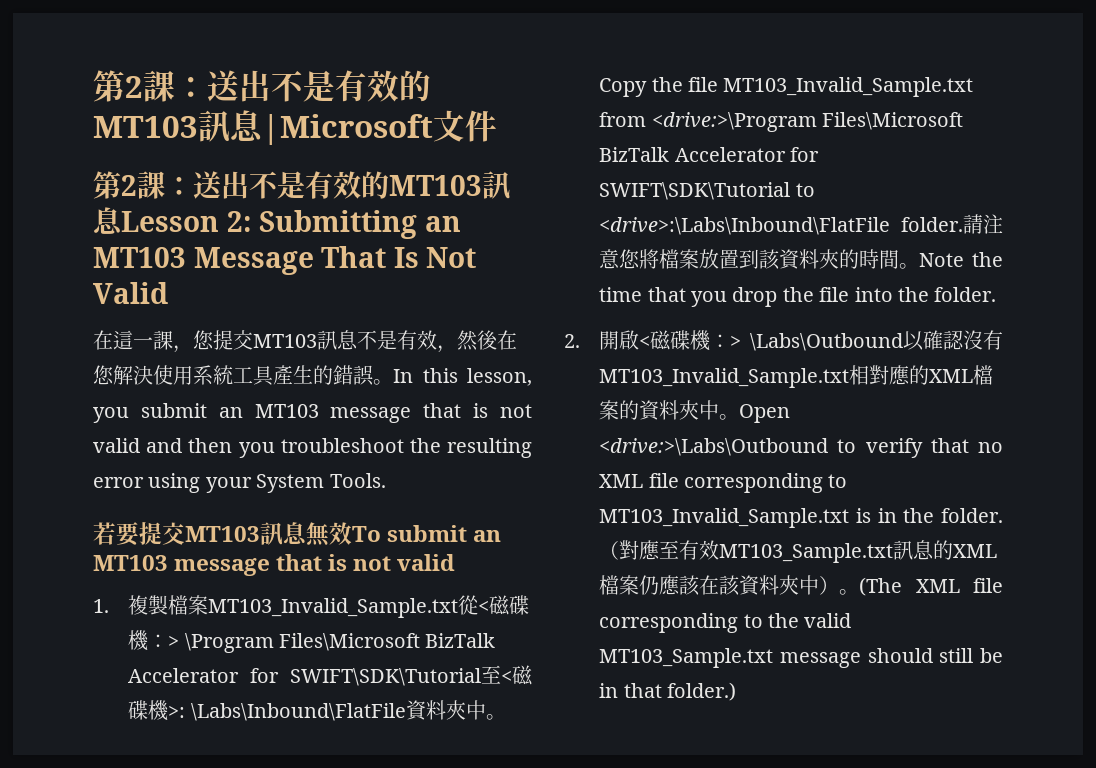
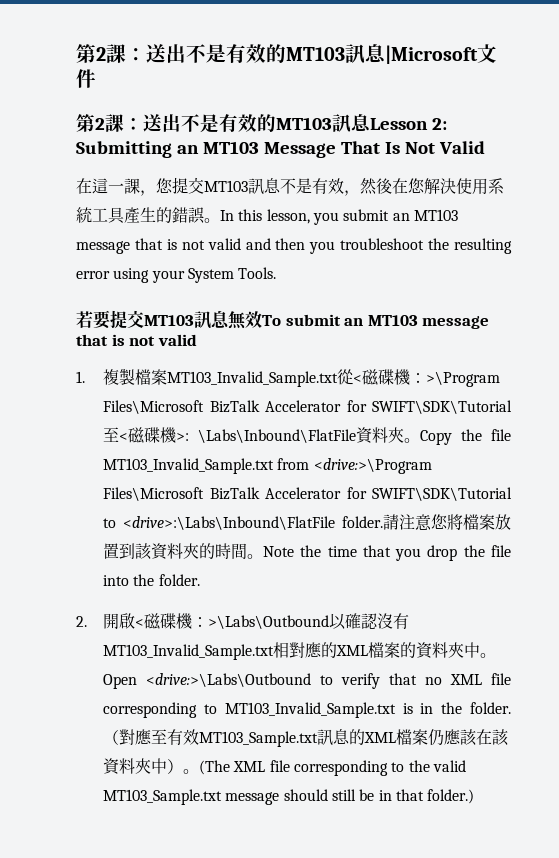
- 1.複製檔案MT103_Invalid_Sample.txt從<磁碟機：> \Program Files\Microsoft BizTalk Accelerator for SWIFT\SDK\Tutorial至<磁碟機>: \Labs\Inbound\FlatFile資料夾中。
+ 1.複製檔案MT103_Invalid_Sample.txt從<磁碟機：>\Program Files\Microsoft BizTalk Accelerator for SWIFT\SDK\Tutorial至<磁碟機>: \Labs\Inbound\FlatFile資料夾。
- 2.開啟<磁碟機：> \Labs\Outbound以確認沒有MT103_Invalid_Sample.txt相對應的XML檔案的資料夾中。
+ 2.開啟<磁碟機：>\Labs\Outbound以確認沒有MT103_Invalid_Sample.txt相對應的XML檔案的資料夾中。

